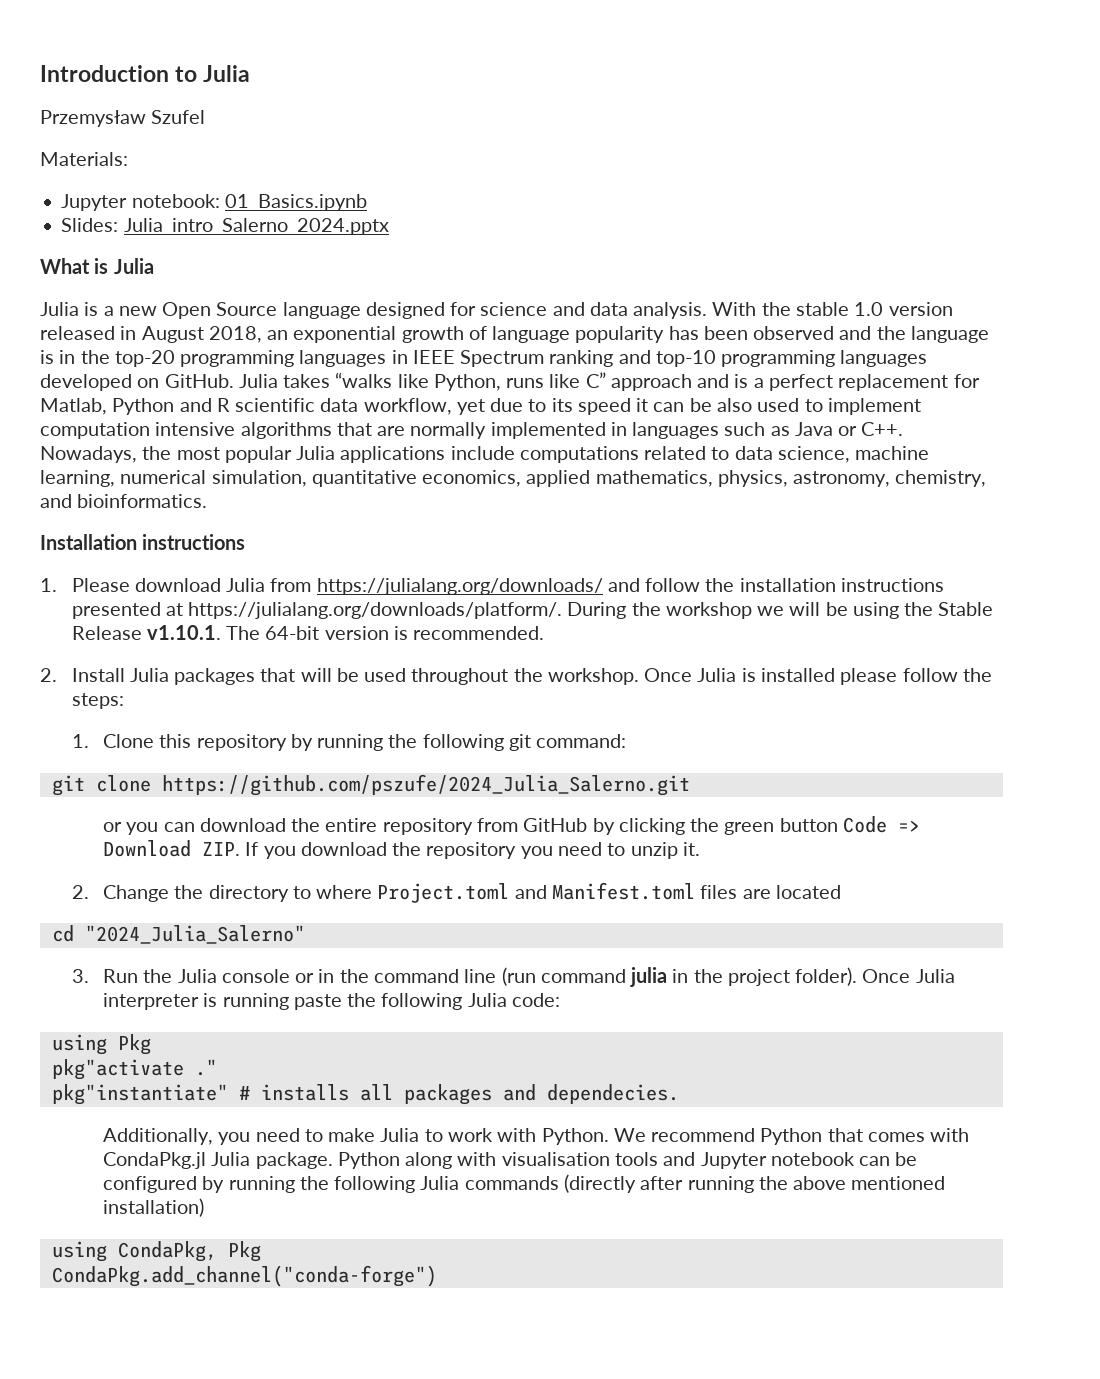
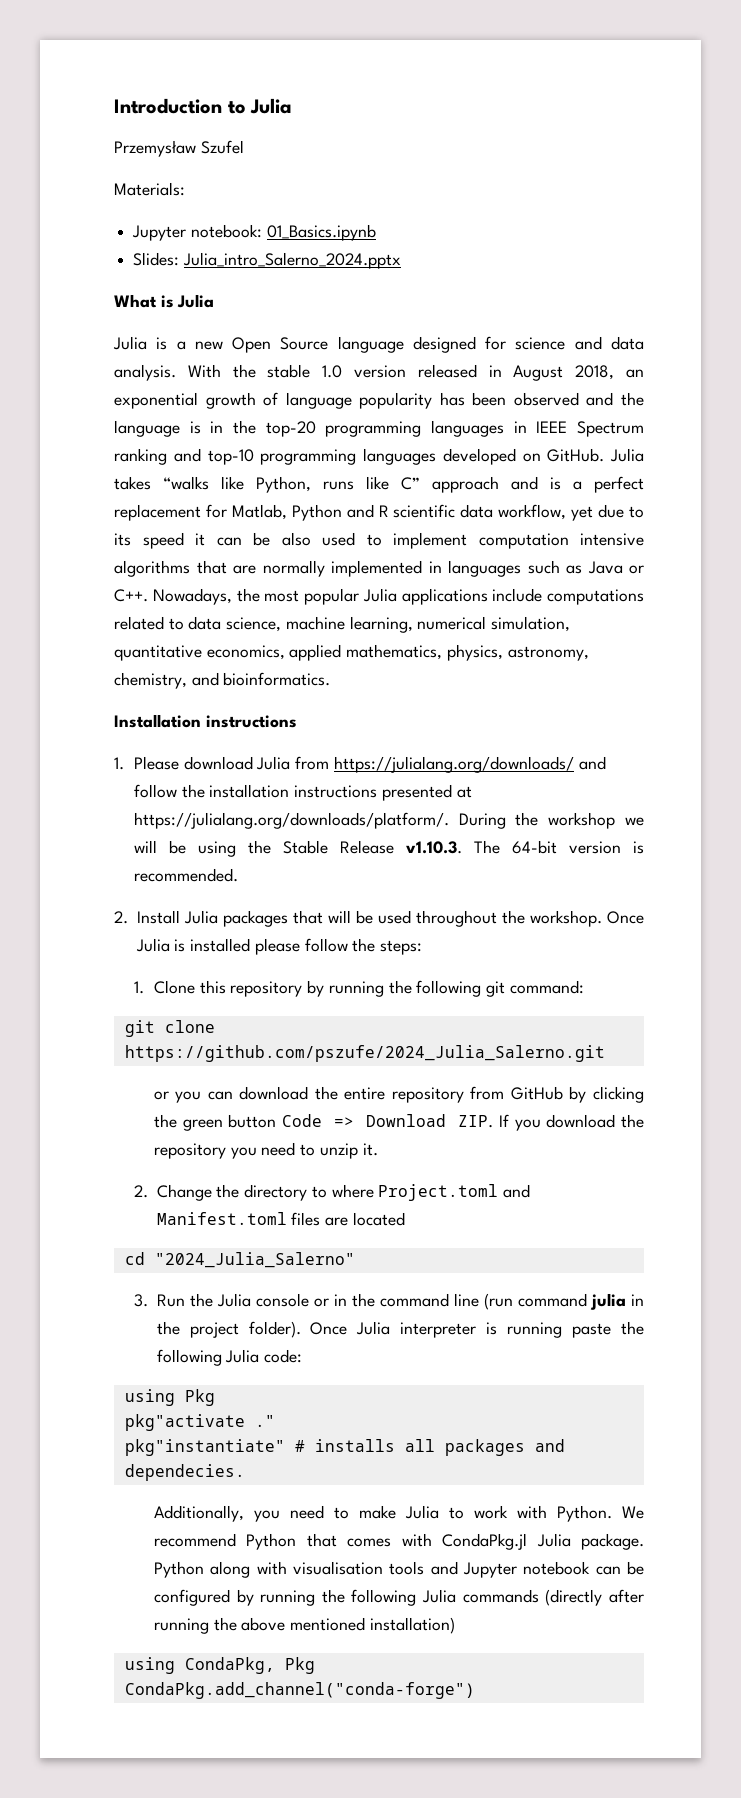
- 1. Please download Julia from https://julialang.org/downloads/ and follow the installation instructions presented at https://julialang.org/downloads/platform/. During the workshop we will be using the Stable Release v1.10.1. The 64-bit version is recommended.
+ 1. Please download Julia from https://julialang.org/downloads/ and follow the installation instructions presented at https://julialang.org/downloads/platform/. During the workshop we will be using the Stable Release v1.10.3. The 64-bit version is recommended.

